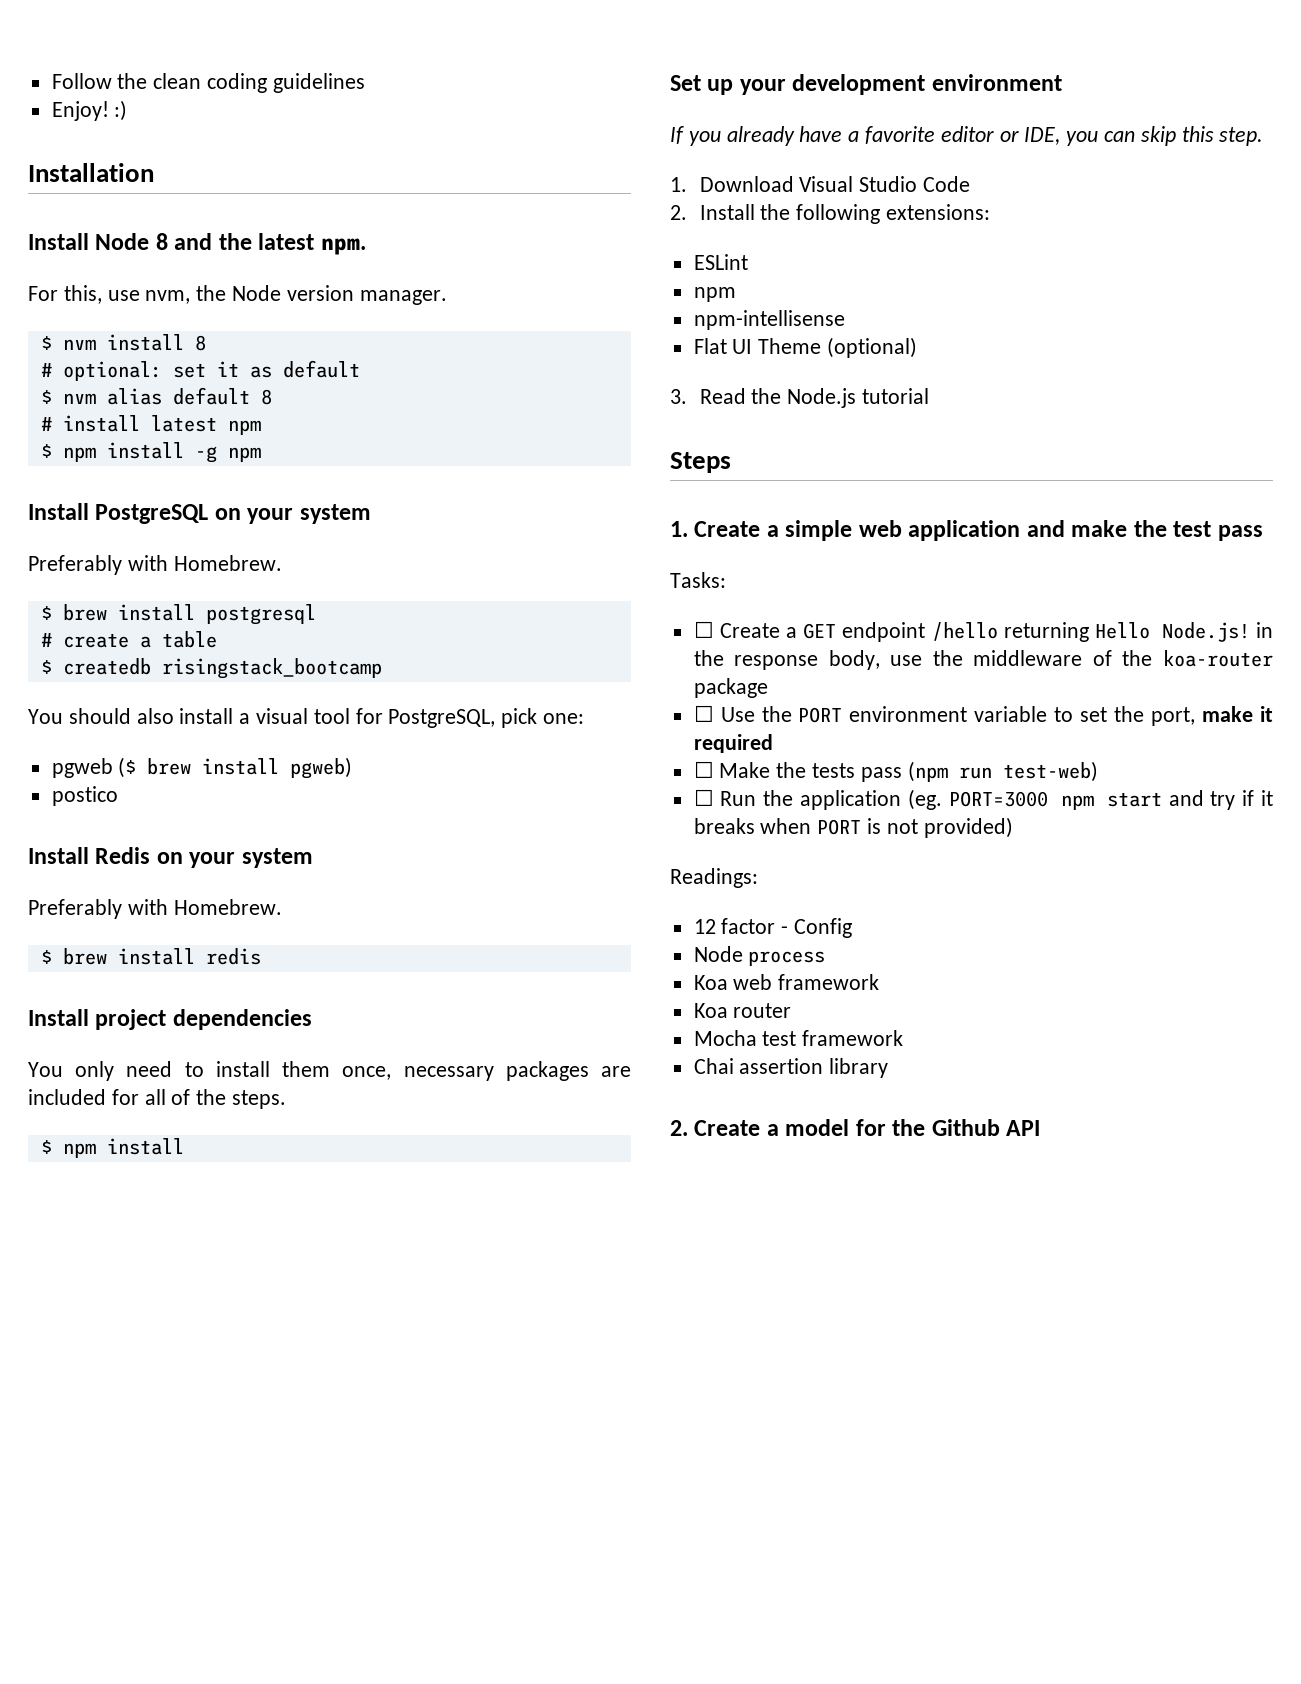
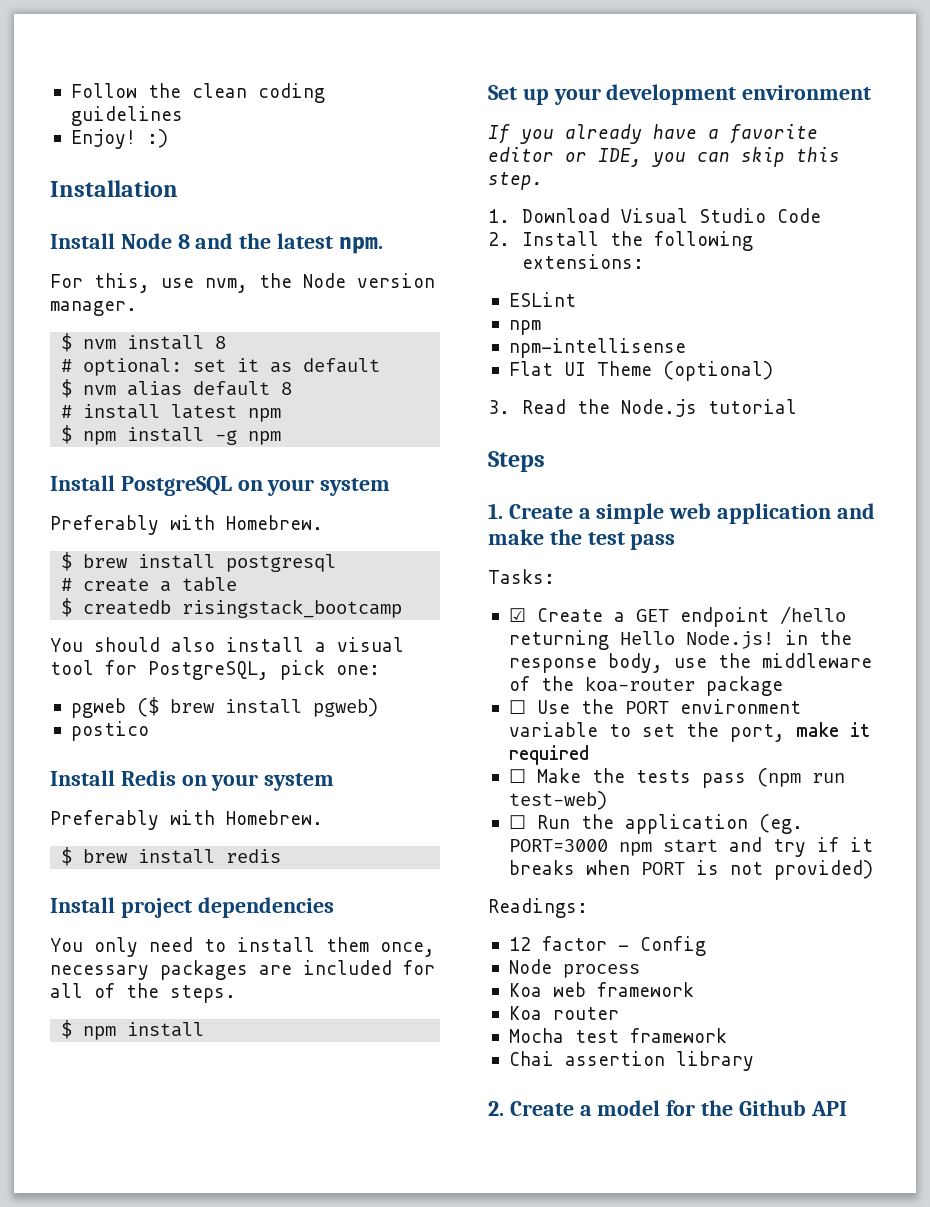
- ☐ Create a GET endpoint /hello returning Hello Node.js! in the response body, use the middleware of the koa-router package
+ ☑ Create a GET endpoint /hello returning Hello Node.js! in the response body, use the middleware of the koa-router package

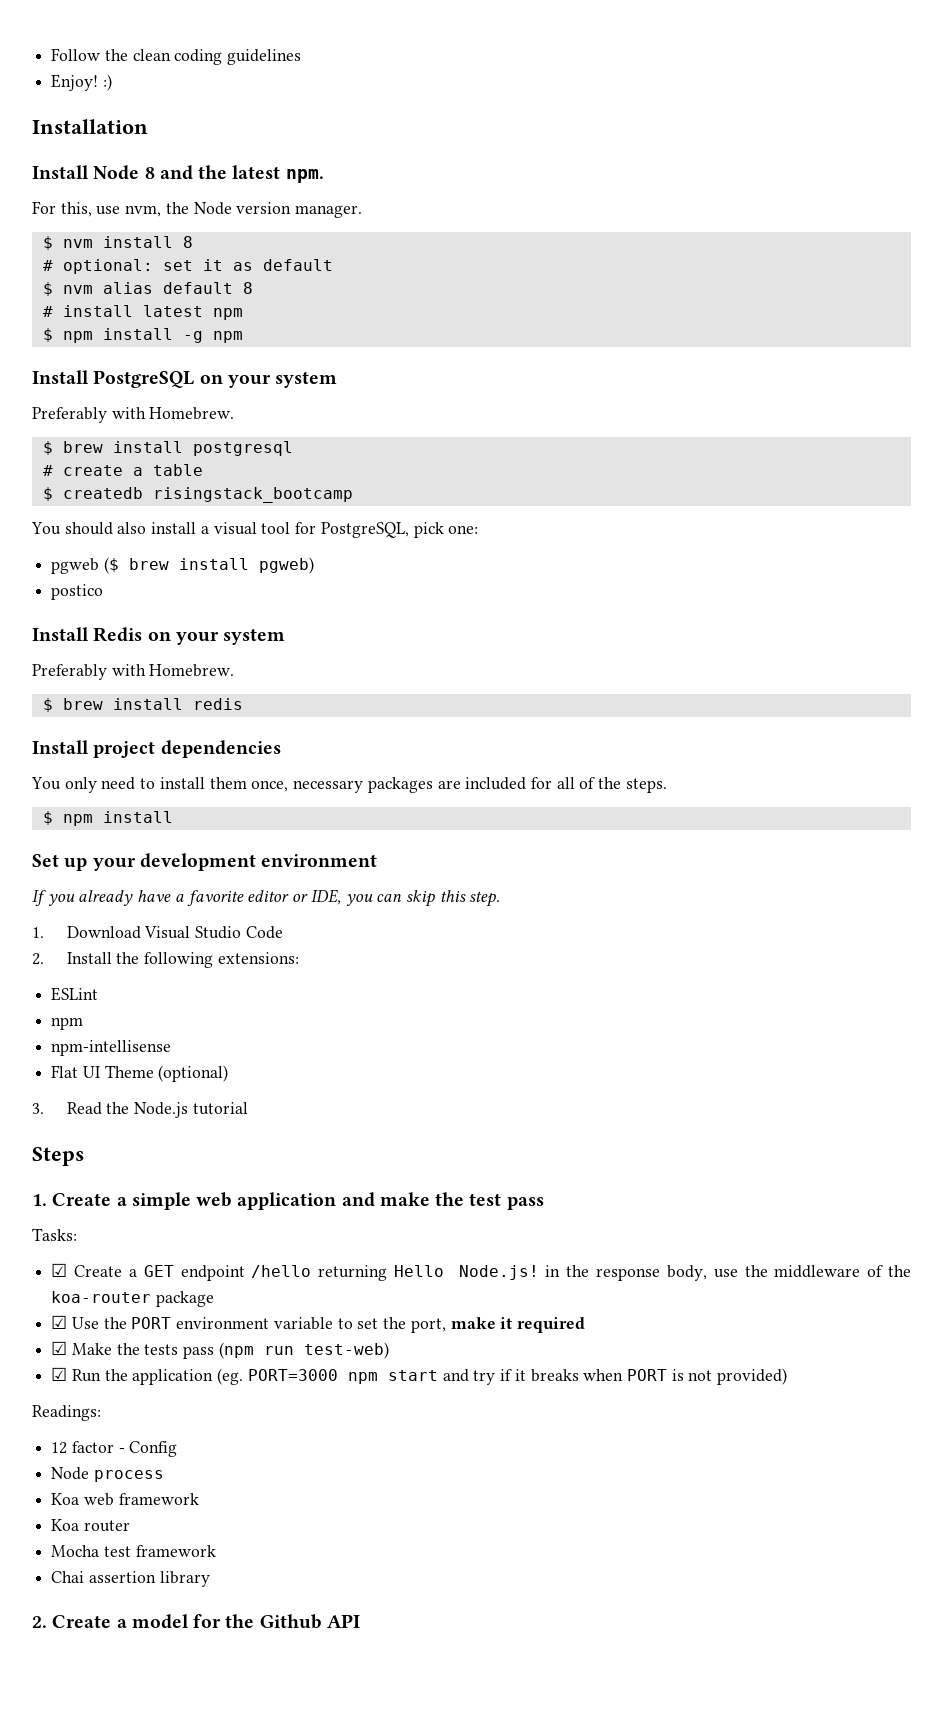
- ☐ Use the PORT environment variable to set the port, make it required
+ ☑ Use the PORT environment variable to set the port, make it required
- ☐ Make the tests pass (npm run test-web)
+ ☑ Make the tests pass (npm run test-web)
- ☐ Run the application (eg. PORT=3000 npm start and try if it breaks when PORT is not provided)
+ ☑ Run the application (eg. PORT=3000 npm start and try if it breaks when PORT is not provided)

